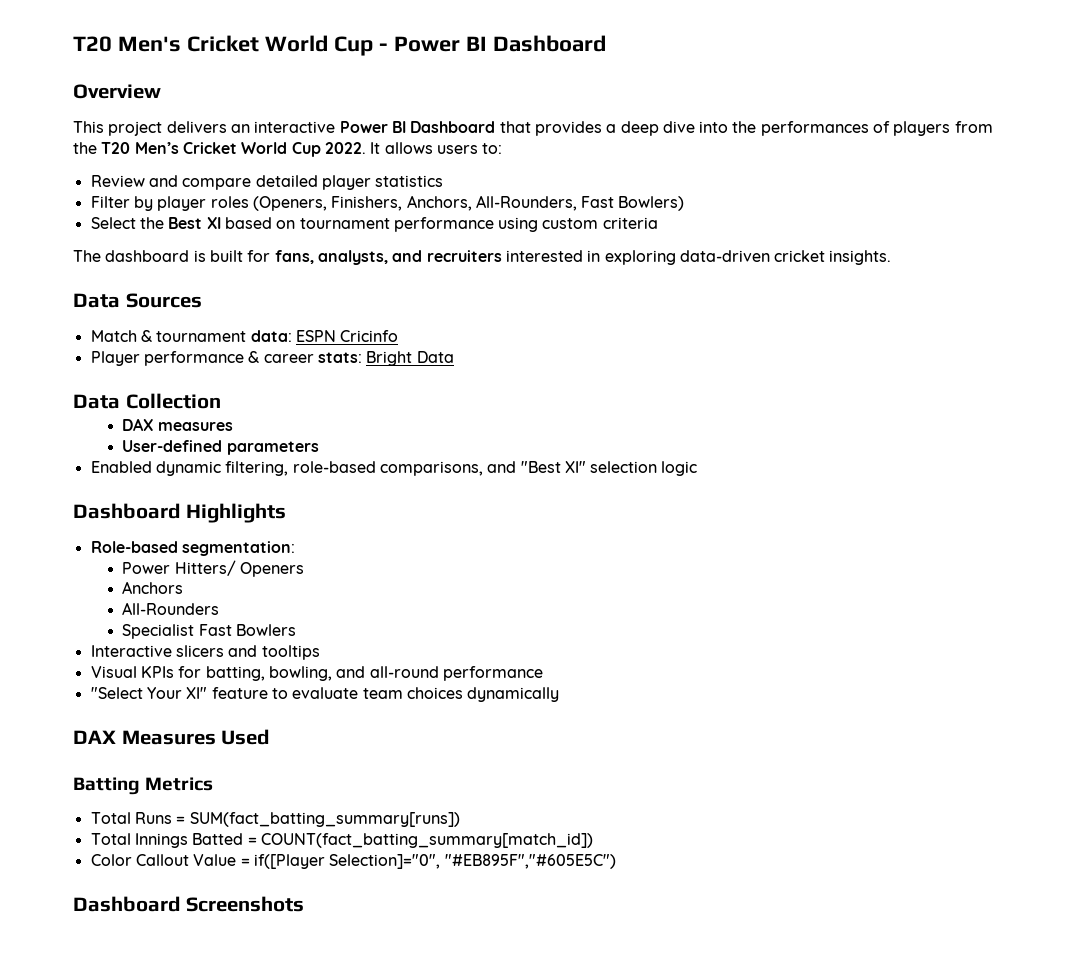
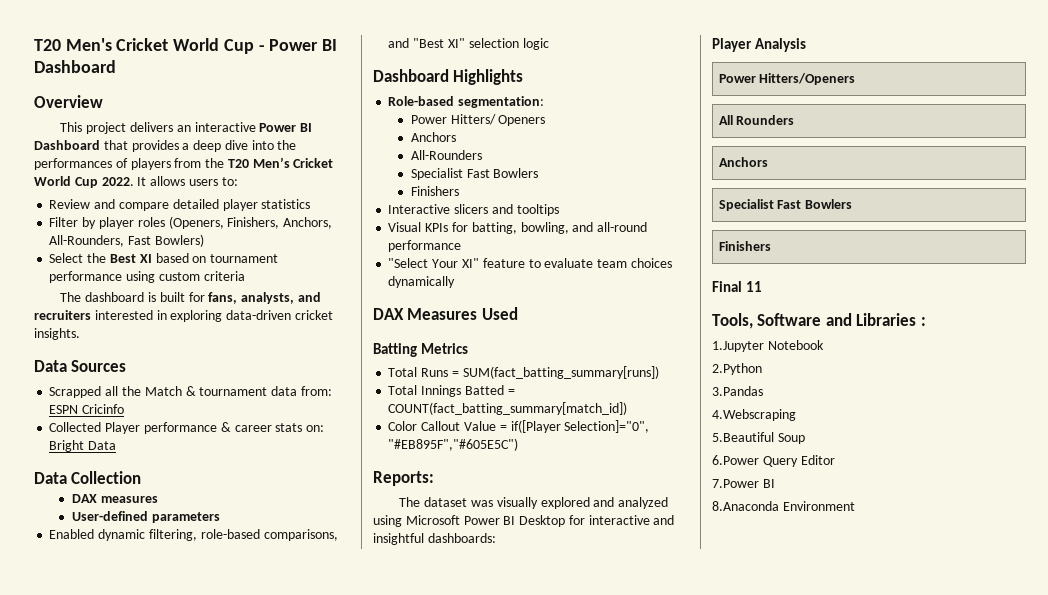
- Match & tournament data: ESPN Cricinfo
+ Scrapped all the Match & tournament data from: ESPN Cricinfo
- Player performance & career stats: Bright Data
+ Collected Player performance & career stats on: Bright Data
  All-Rounders
  Specialist Fast Bowlers
+ Finishers
- Dashboard Screenshots
+ Reports:
+ The dataset was visually explored and analyzed using Microsoft Power BI Desktop for interactive and insightful dashboards:
+ Player Analysis
+ Power Hitters/Openers
+ All Rounders
+ Anchors
+ Specialist Fast Bowlers
+ Finishers
+ Final 11
+ Tools, Software and Libraries :
+ 1.Jupyter Notebook
+ 2.Python
+ 3.Pandas
+ 4.Webscraping
+ 5.Beautiful Soup
+ 6.Power Query Editor
+ 7.Power BI
+ 8.Anaconda Environment

